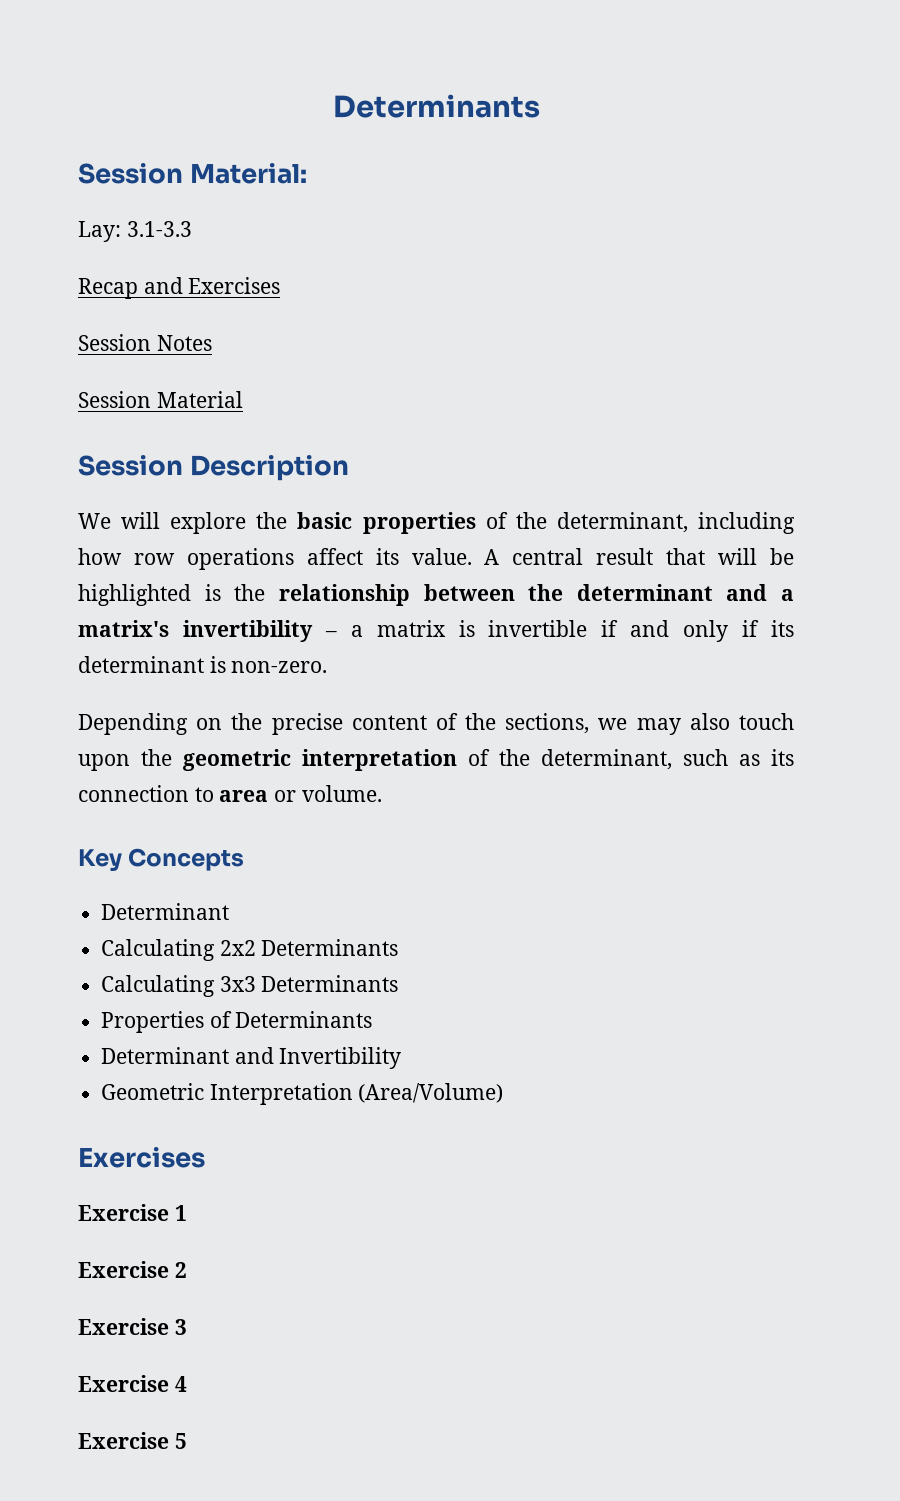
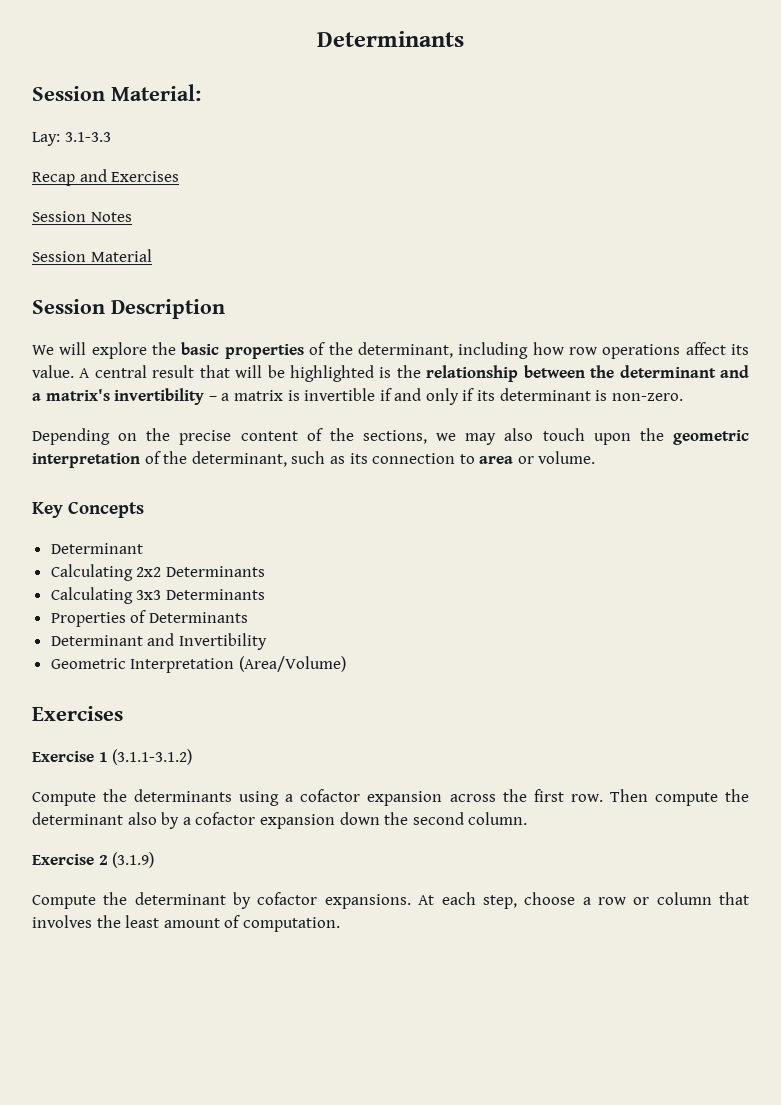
- Exercise 1
- Exercise 2
- Exercise 3
- Exercise 4
- Exercise 5
+ Exercise 1 (3.1.1-3.1.2)
+ Compute the determinants using a cofactor expansion across the first row. Then compute the determinant also by a cofactor expansion down the second column.
+ Exercise 2 (3.1.9)
+ Compute the determinant by cofactor expansions. At each step, choose a row or column that involves the least amount of computation.

